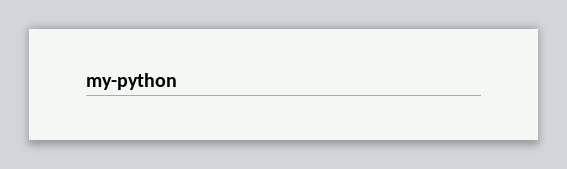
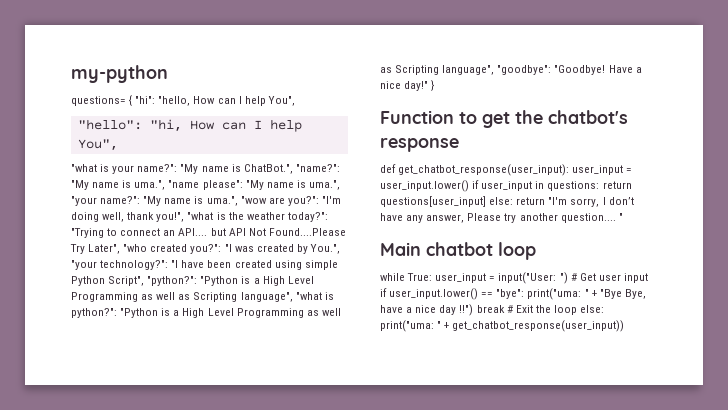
+ questions= { "hi": "hello, How can I help You",
+ "hello": "hi, How can I help You",
+ "what is your name?": "My name is ChatBot.", "name?": "My name is uma.", "name please": "My name is uma.", "your name?": "My name is uma.", "wow are you?": "I'm doing well, thank you!", "what is the weather today?": "Trying to connect an API.... but API Not Found....Please Try Later", "who created you?": "I was created by You.", "your technology?": "I have been created using simple Python Script", "python?": "Python is a High Level Programming as well as Scripting language", "what is python?": "Python is a High Level Programming as well as Scripting language", "goodbye": "Goodbye! Have a nice day!" }
+ Function to get the chatbot's response
+ def get_chatbot_response(user_input): user_input = user_input.lower() if user_input in questions: return questions[user_input] else: return "I'm sorry, I don’t have any answer, Please try another question.... "
+ Main chatbot loop
+ while True: user_input = input("User: ") # Get user input if user_input.lower() == "bye": print("uma: " + "Bye Bye, have a nice day !!") break # Exit the loop else: print("uma: " + get_chatbot_response(user_input))

